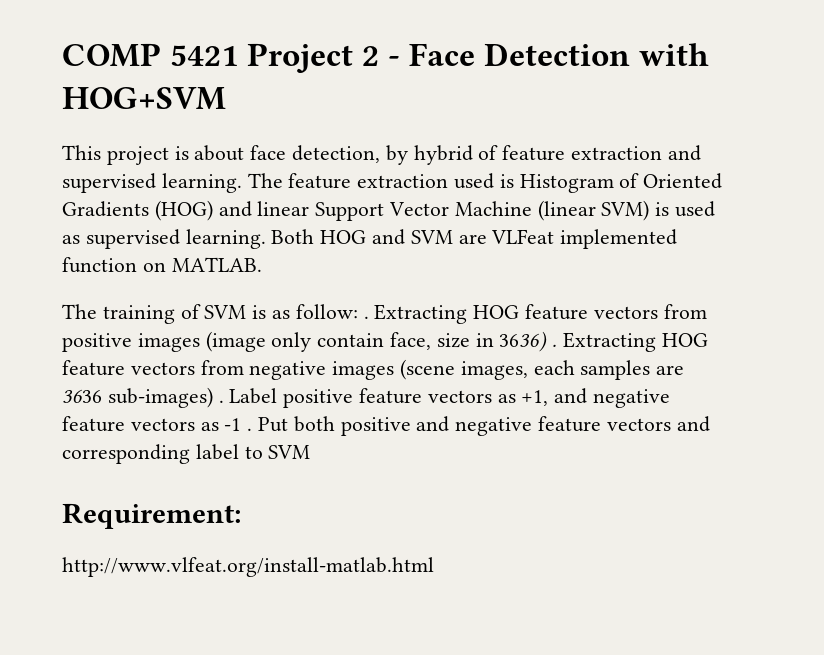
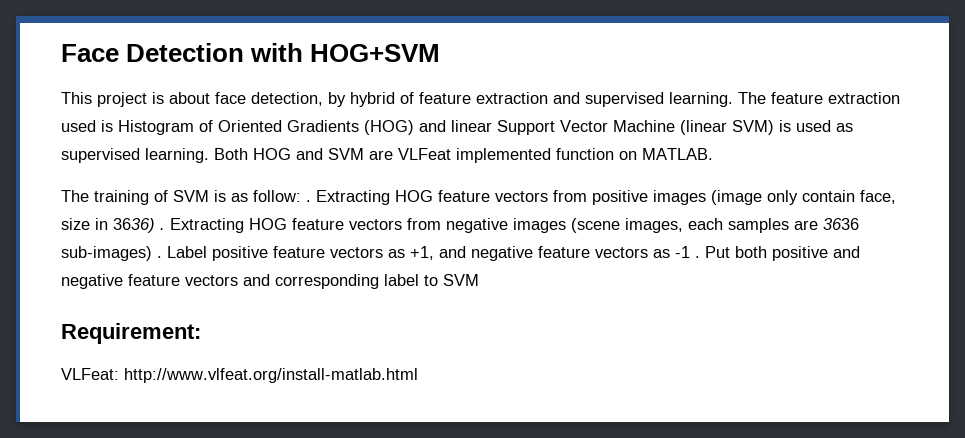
- COMP 5421 Project 2 - Face Detection with HOG+SVM
+ Face Detection with HOG+SVM
- http://www.vlfeat.org/install-matlab.html
+ VLFeat: http://www.vlfeat.org/install-matlab.html

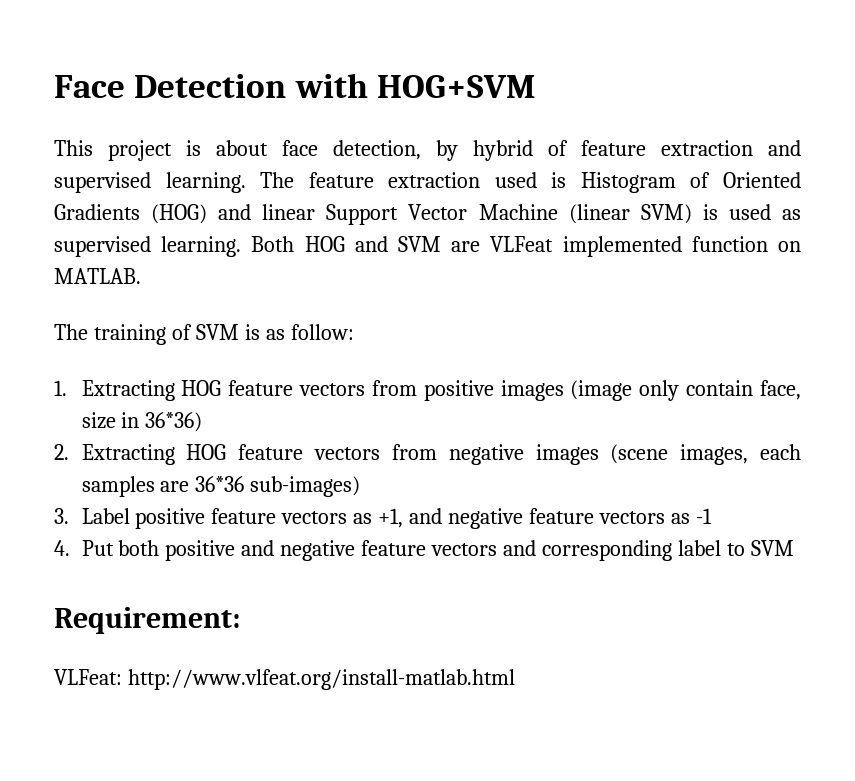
- The training of SVM is as follow: . Extracting HOG feature vectors from positive images (image only contain face, size in 3636) . Extracting HOG feature vectors from negative images (scene images, each samples are 3636 sub-images) . Label positive feature vectors as +1, and negative feature vectors as -1 . Put both positive and negative feature vectors and corresponding label to SVM
+ The training of SVM is as follow:
+ 1. Extracting HOG feature vectors from positive images (image only contain face, size in 36*36)
+ 2. Extracting HOG feature vectors from negative images (scene images, each samples are 36*36 sub-images)
+ 3. Label positive feature vectors as +1, and negative feature vectors as -1
+ 4. Put both positive and negative feature vectors and corresponding label to SVM

